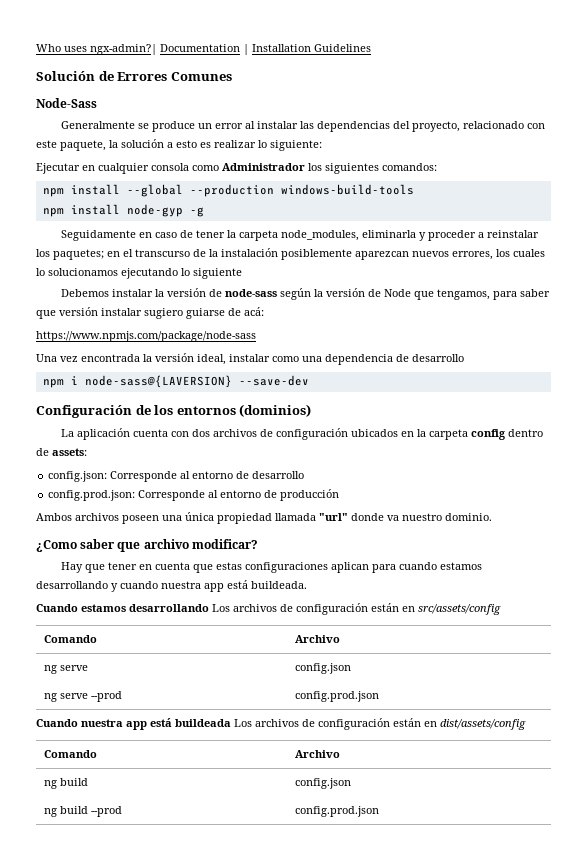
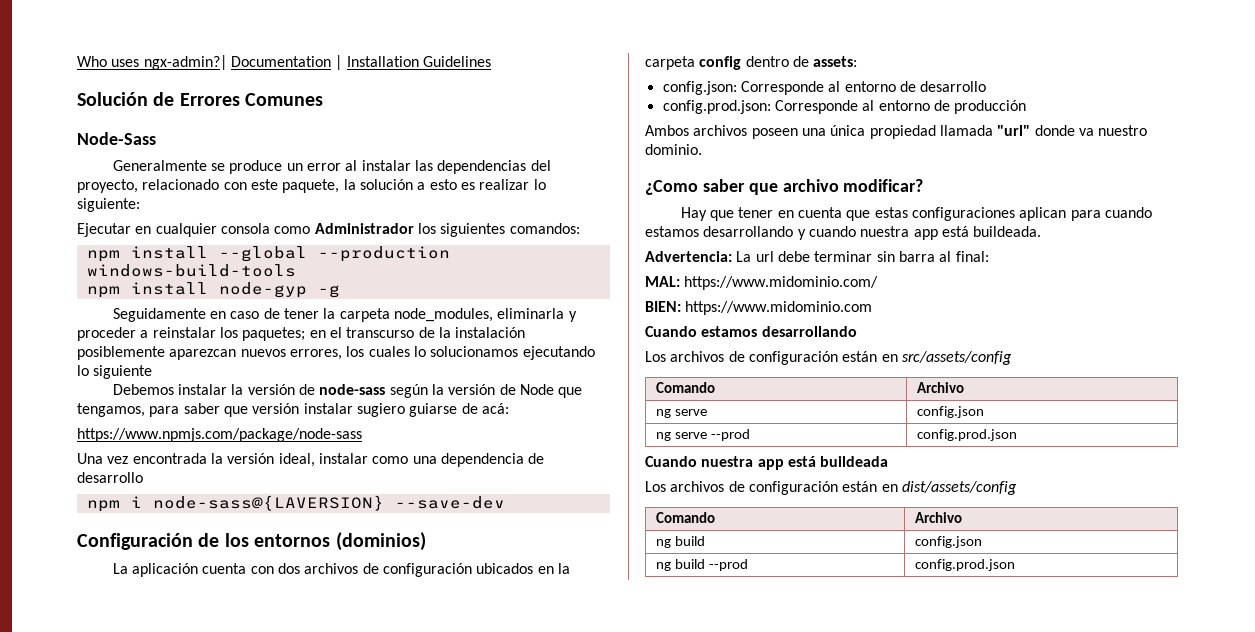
+ Advertencia: La url debe terminar sin barra al final:
+ MAL: https://www.midominio.com/
+ BIEN: https://www.midominio.com
- Cuando estamos desarrollando Los archivos de configuración están en src/assets/config
+ Cuando estamos desarrollando
+ Los archivos de configuración están en src/assets/config
- Cuando nuestra app está buildeada Los archivos de configuración están en dist/assets/config
+ Cuando nuestra app está buildeada
+ Los archivos de configuración están en dist/assets/config

